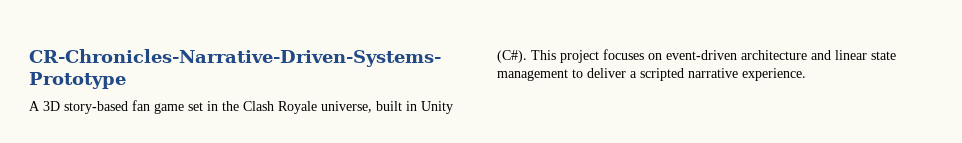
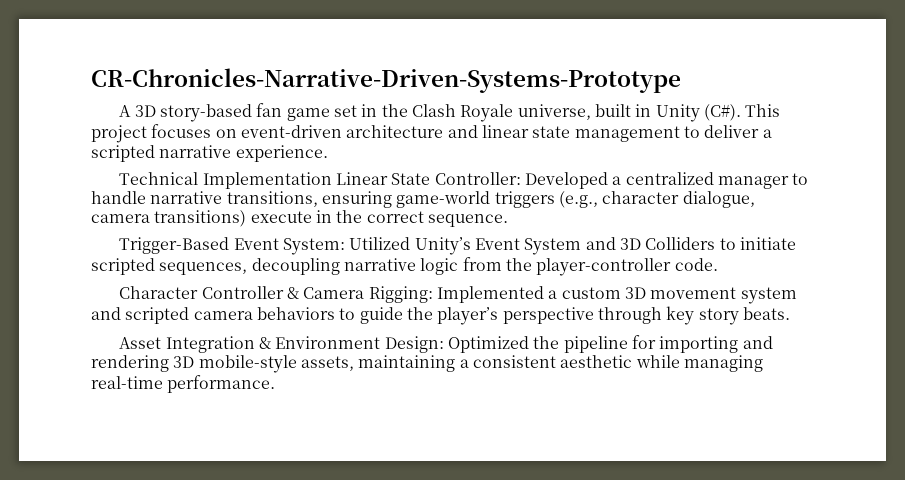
+ Technical Implementation Linear State Controller: Developed a centralized manager to handle narrative transitions, ensuring game-world triggers (e.g., character dialogue, camera transitions) execute in the correct sequence.
+ Trigger-Based Event System: Utilized Unity’s Event System and 3D Colliders to initiate scripted sequences, decoupling narrative logic from the player-controller code.
+ Character Controller & Camera Rigging: Implemented a custom 3D movement system and scripted camera behaviors to guide the player’s perspective through key story beats.
+ Asset Integration & Environment Design: Optimized the pipeline for importing and rendering 3D mobile-style assets, maintaining a consistent aesthetic while managing real-time performance.

